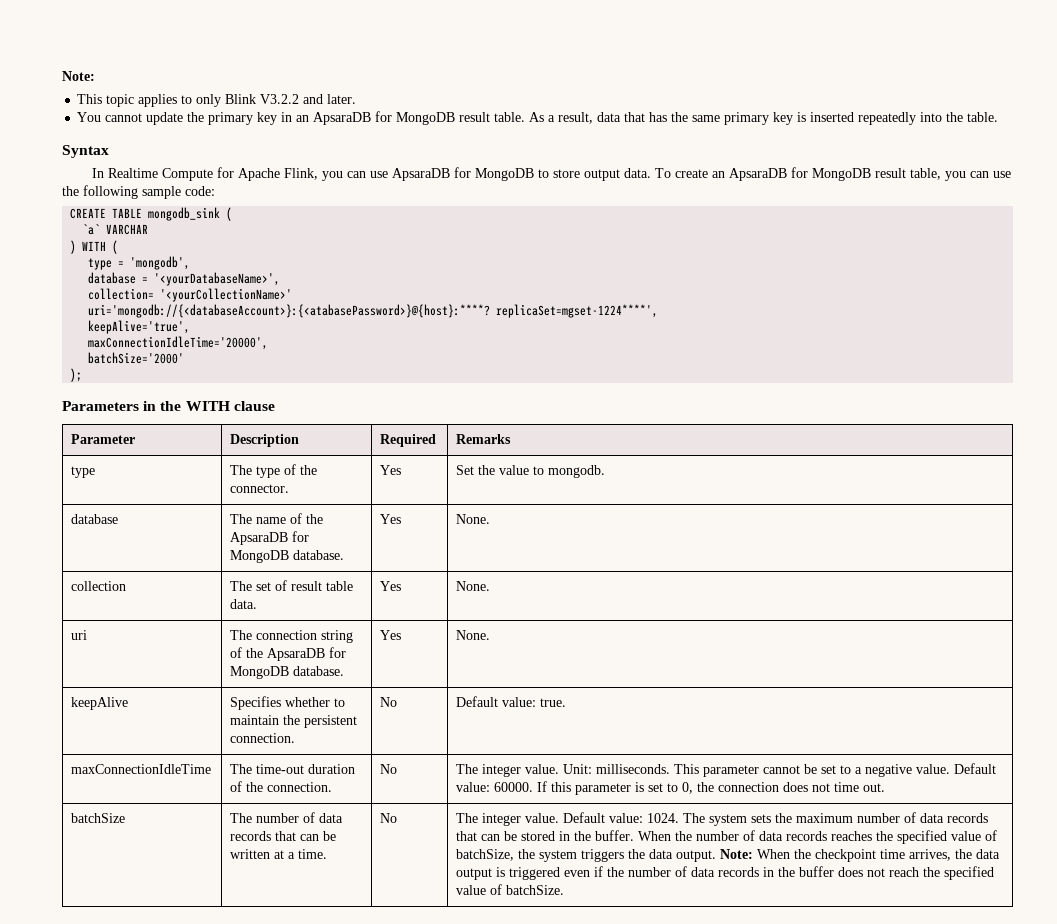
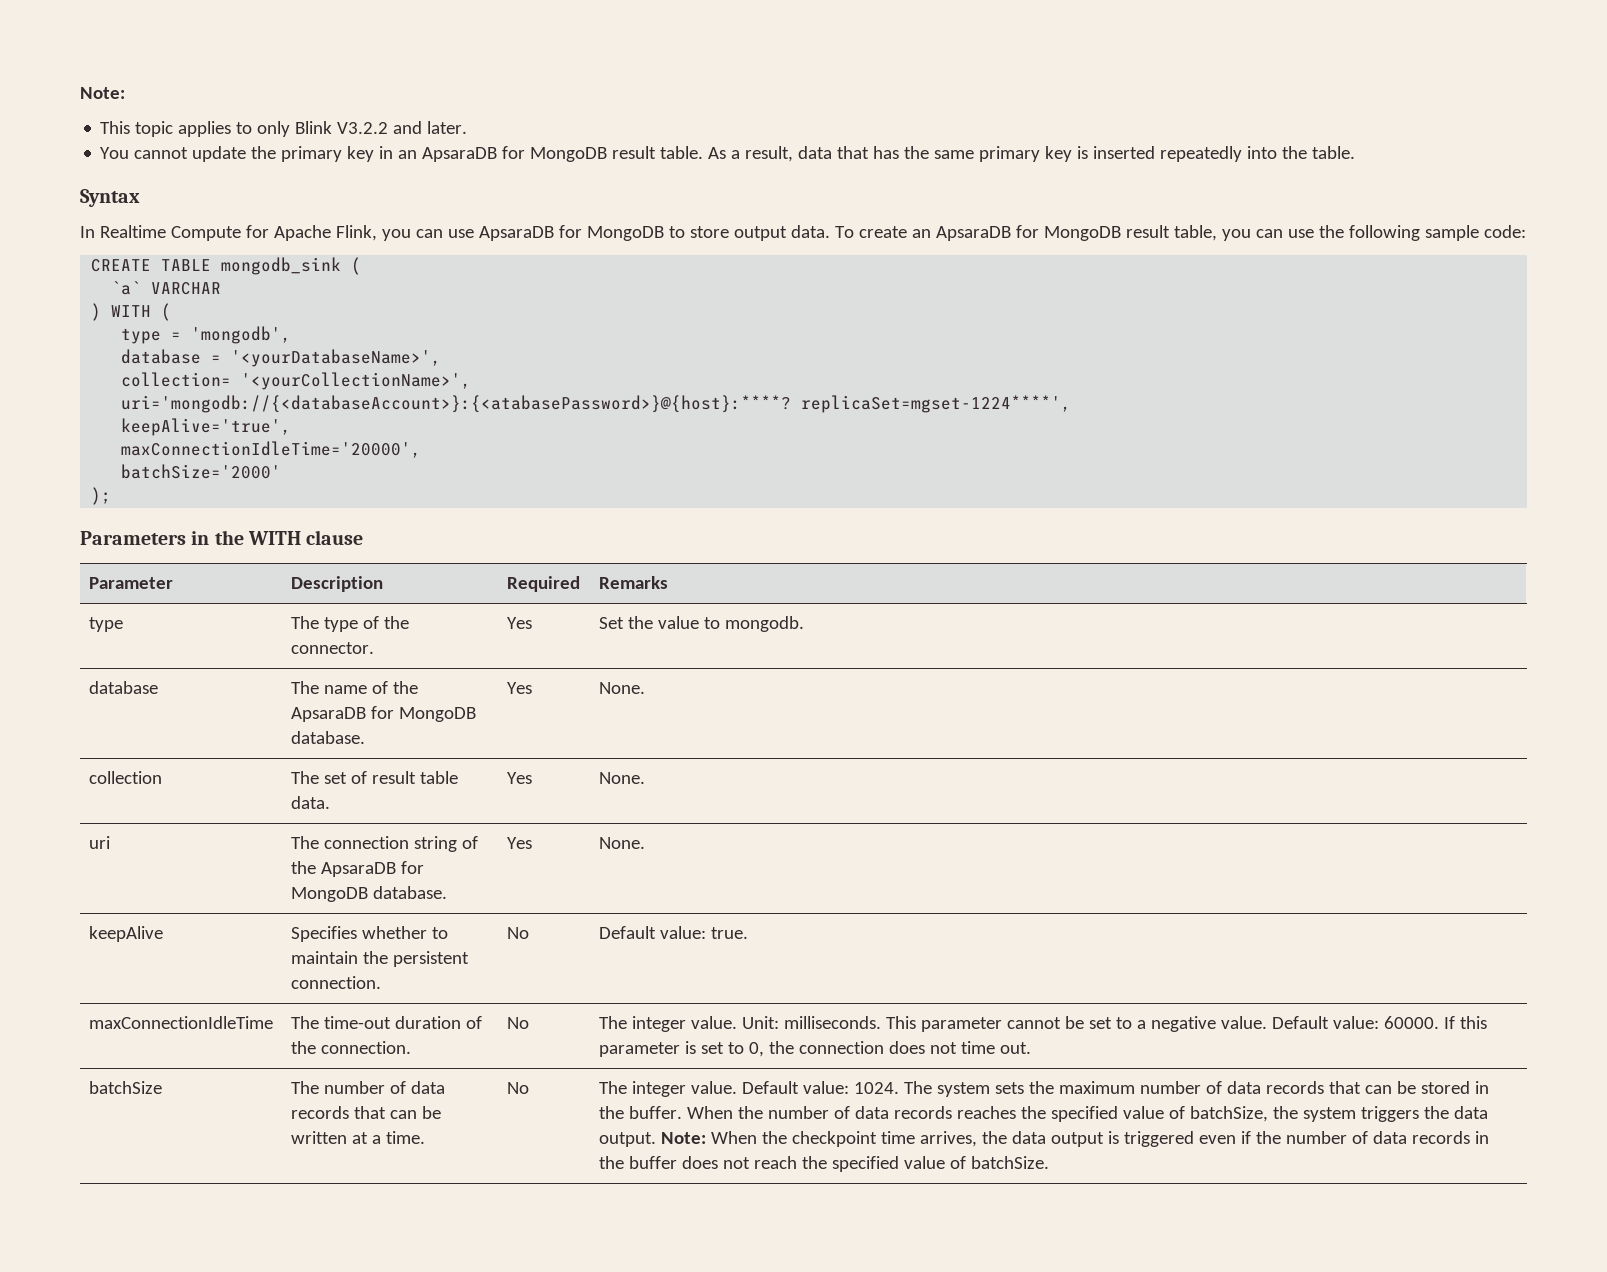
- collection= '<yourCollectionName>'
+ collection= '<yourCollectionName>',

